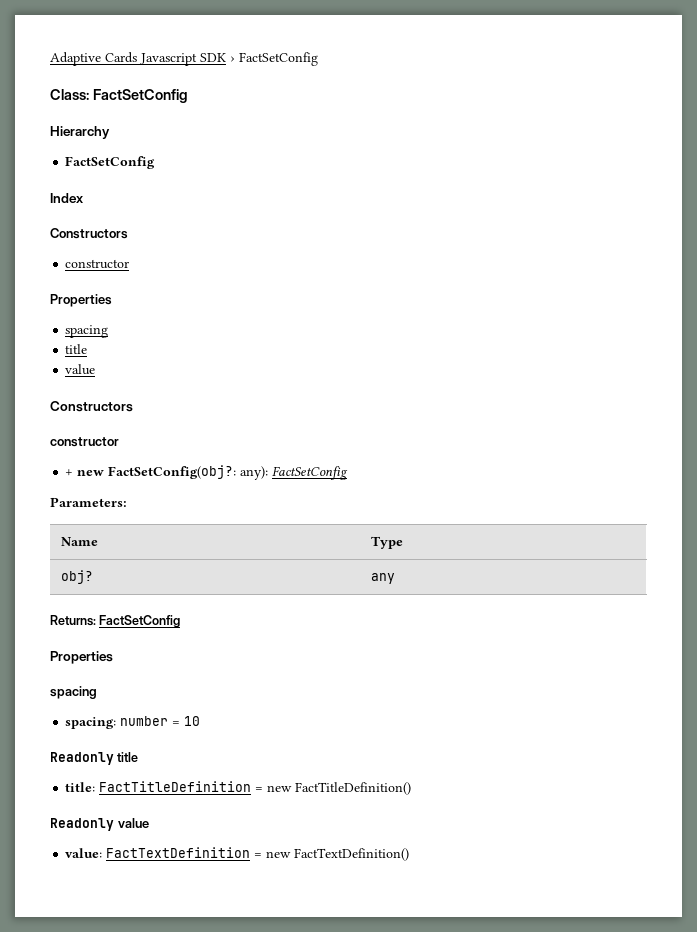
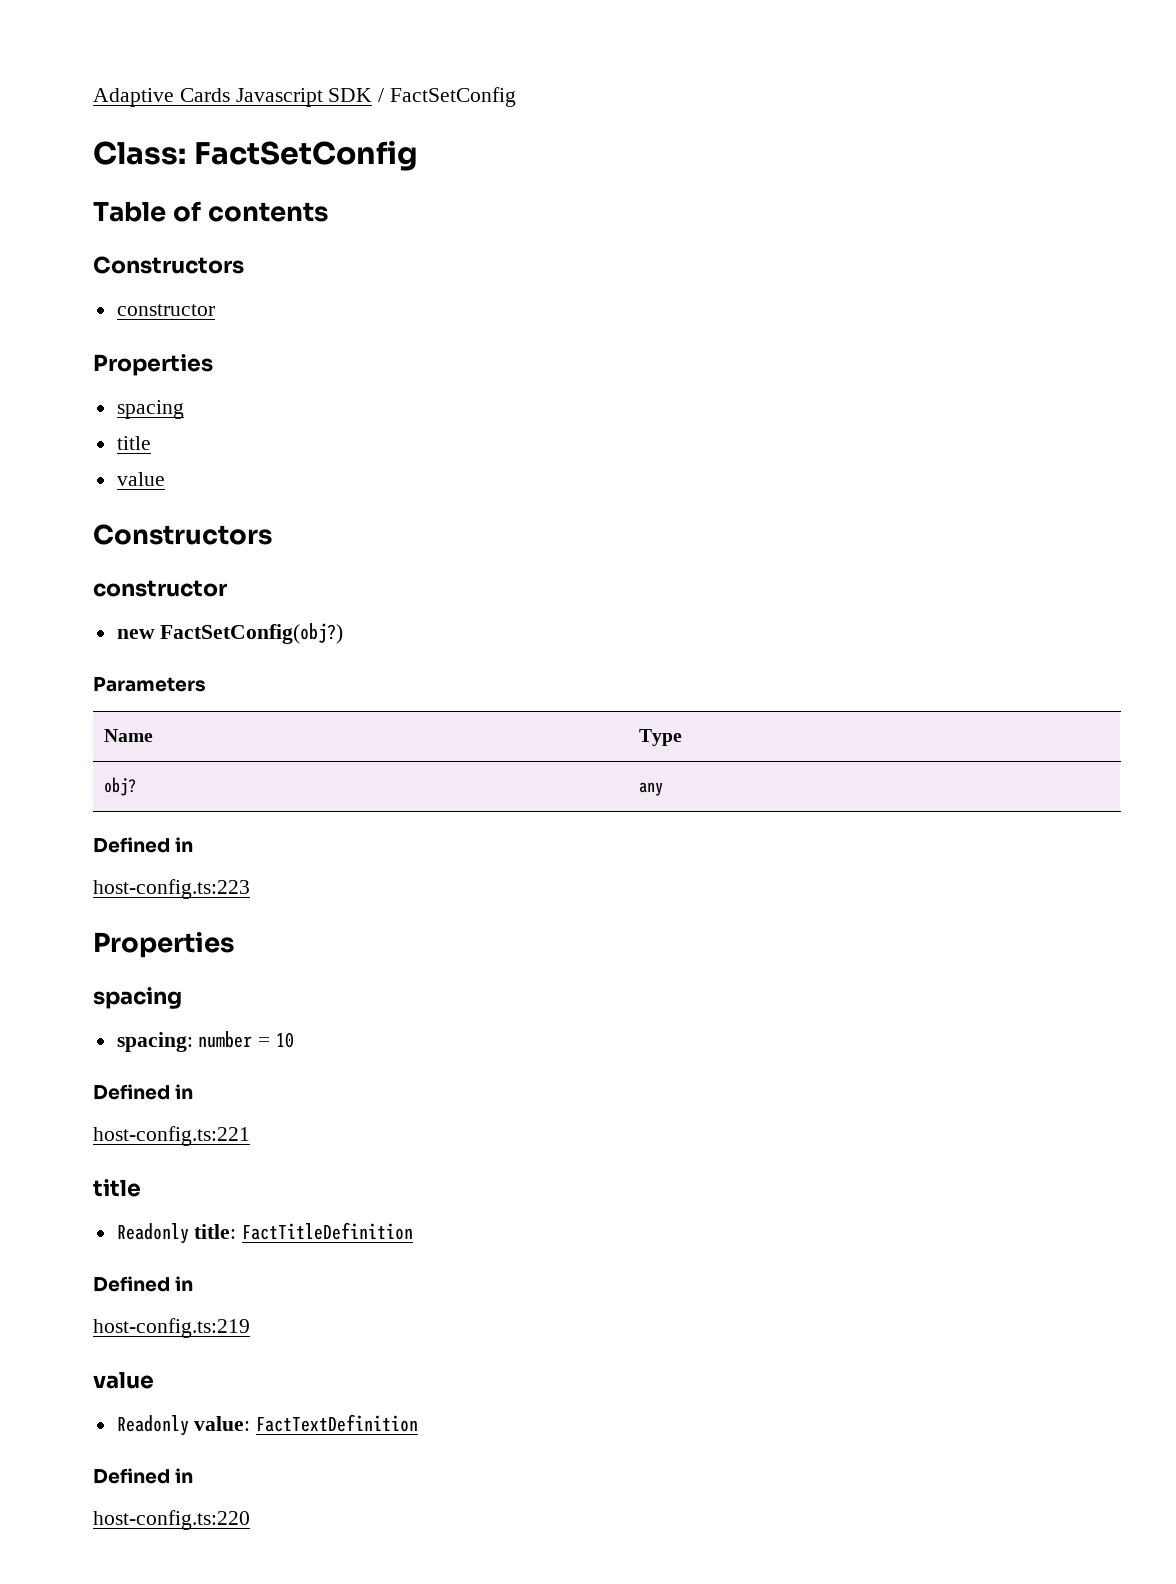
- Adaptive Cards Javascript SDK › FactSetConfig
+ Adaptive Cards Javascript SDK / FactSetConfig
- Hierarchy
- FactSetConfig
- Index
+ Table of contents
- + new FactSetConfig(obj?: any): FactSetConfig
- Parameters:
+ new FactSetConfig(obj?)
+ Parameters
  obj? | any
- Returns: FactSetConfig
+ Defined in
+ host-config.ts:223
  spacing: number = 10
- Readonly title
- title: FactTitleDefinition = new FactTitleDefinition()
- Readonly value
- value: FactTextDefinition = new FactTextDefinition()
+ Defined in
+ host-config.ts:221
+ title
+ Readonly title: FactTitleDefinition
+ Defined in
+ host-config.ts:219
+ value
+ Readonly value: FactTextDefinition
+ Defined in
+ host-config.ts:220

